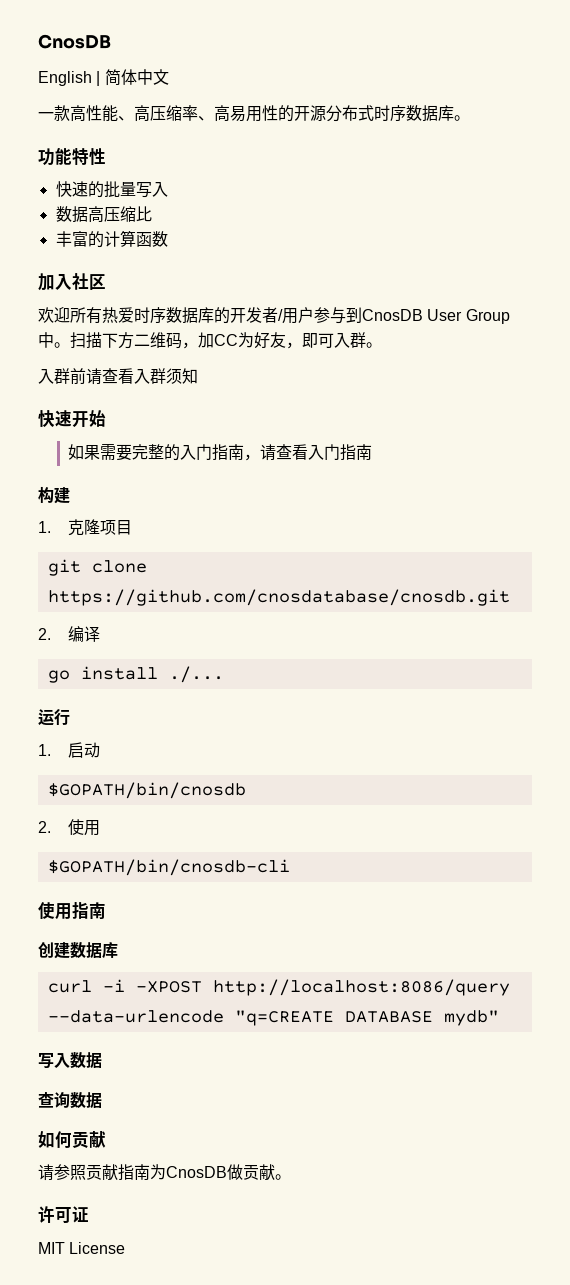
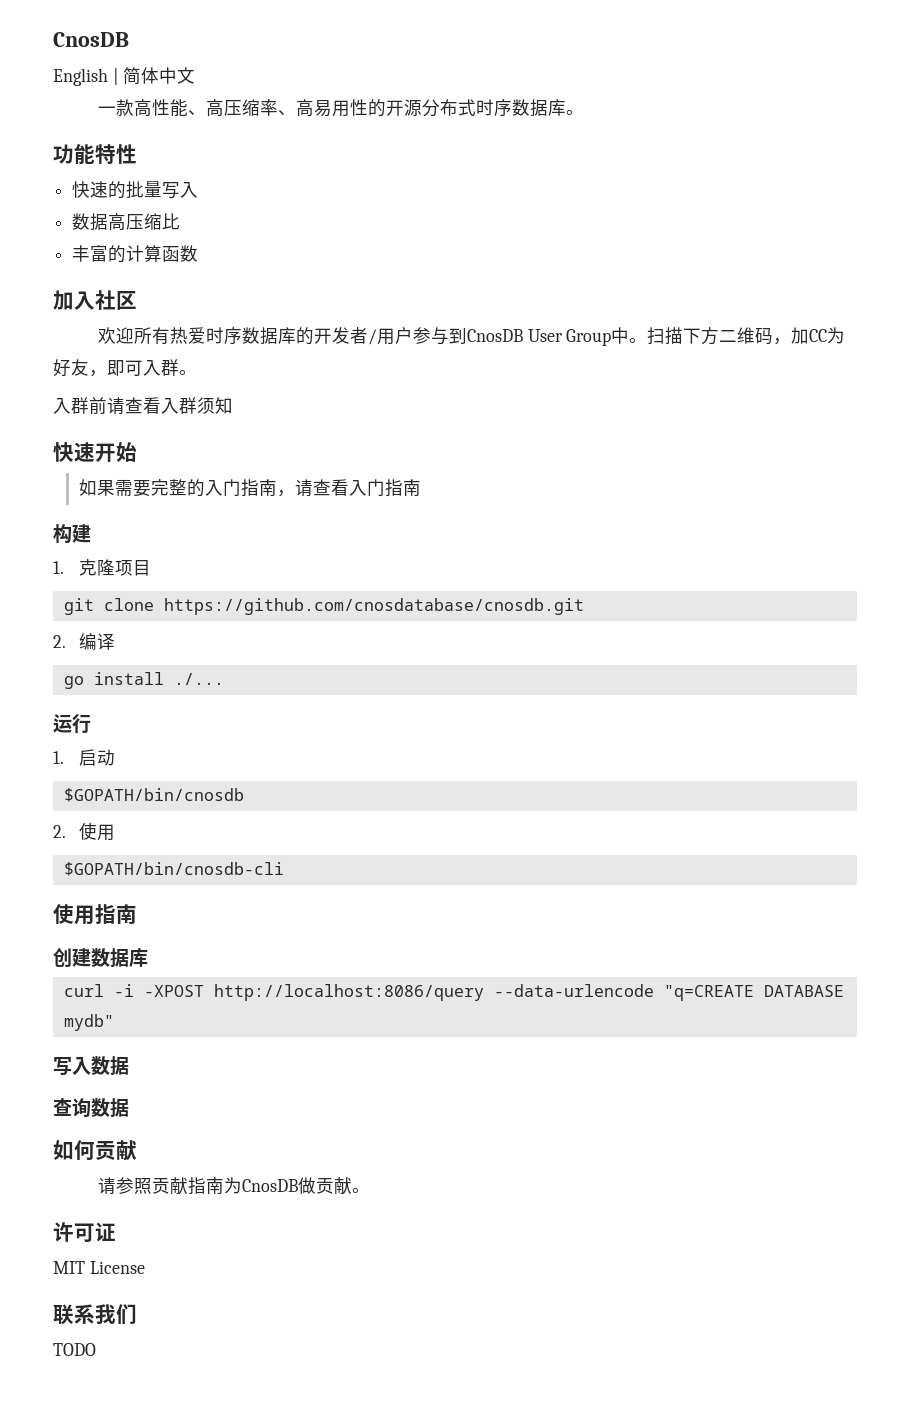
+ 联系我们
+ TODO

